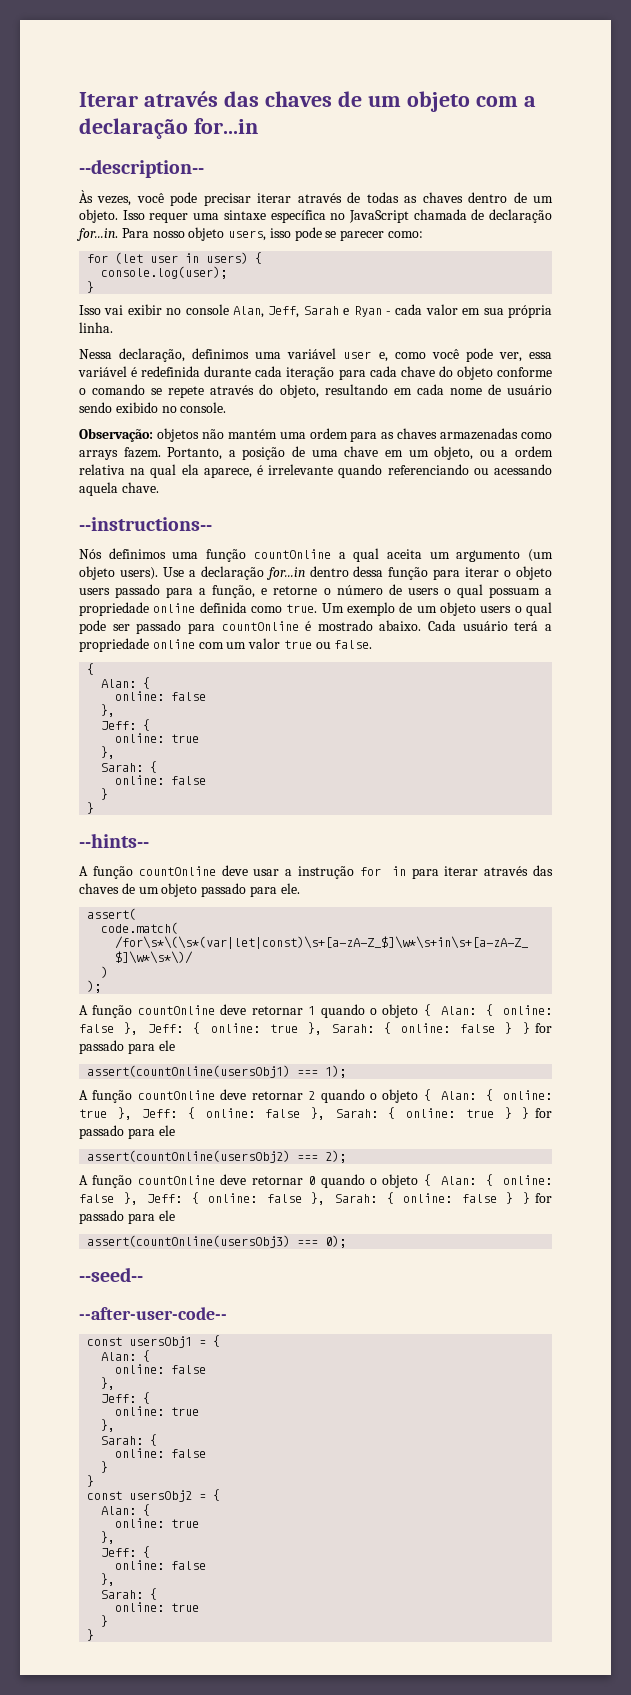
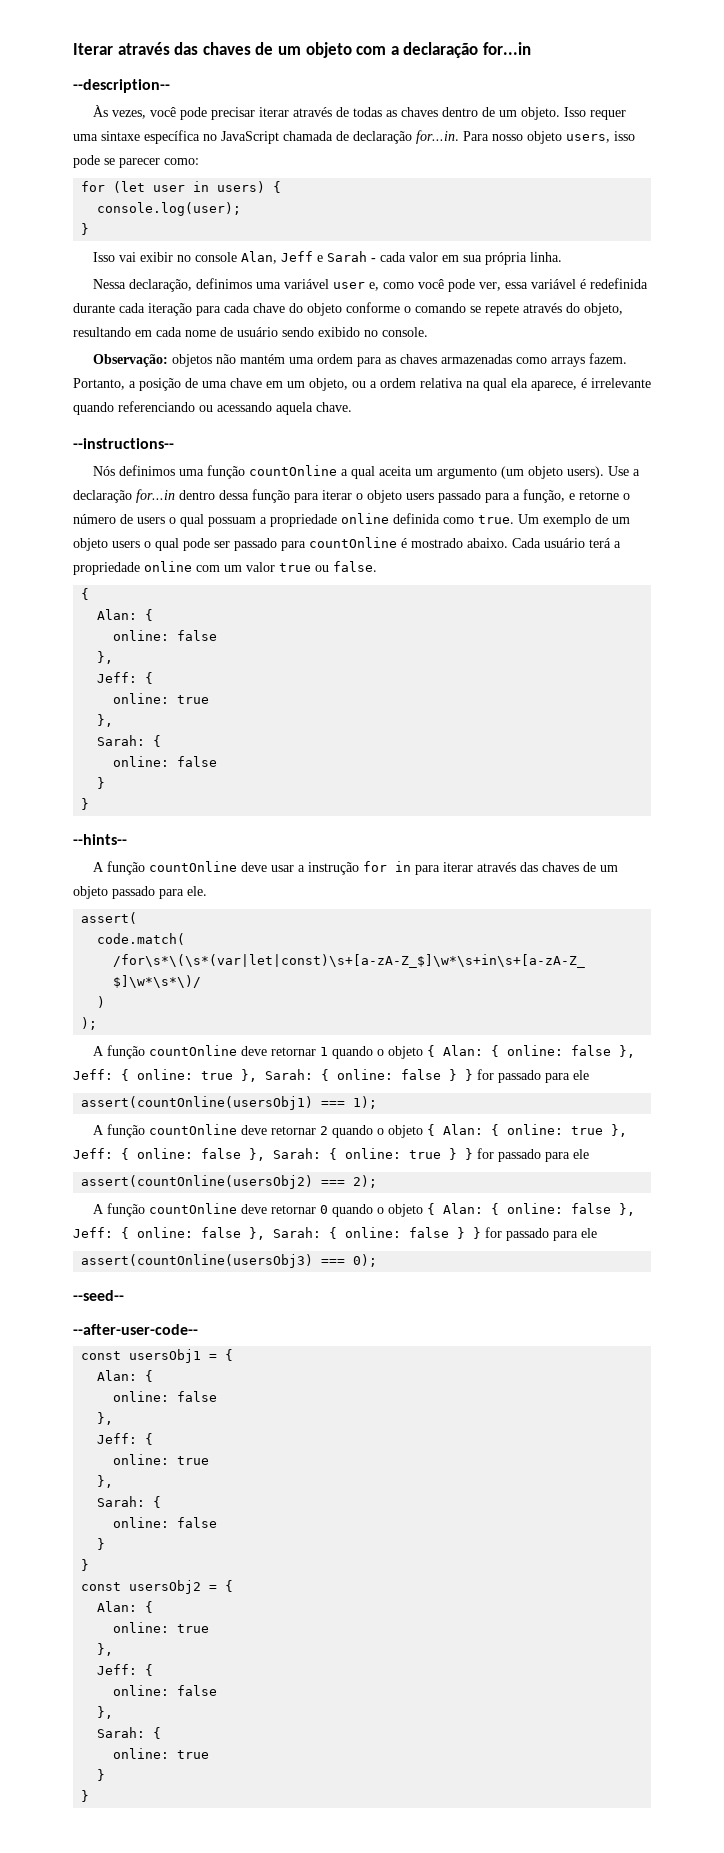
- Isso vai exibir no console Alan, Jeff, Sarah e Ryan - cada valor em sua própria linha.
+ Isso vai exibir no console Alan, Jeff e Sarah - cada valor em sua própria linha.

